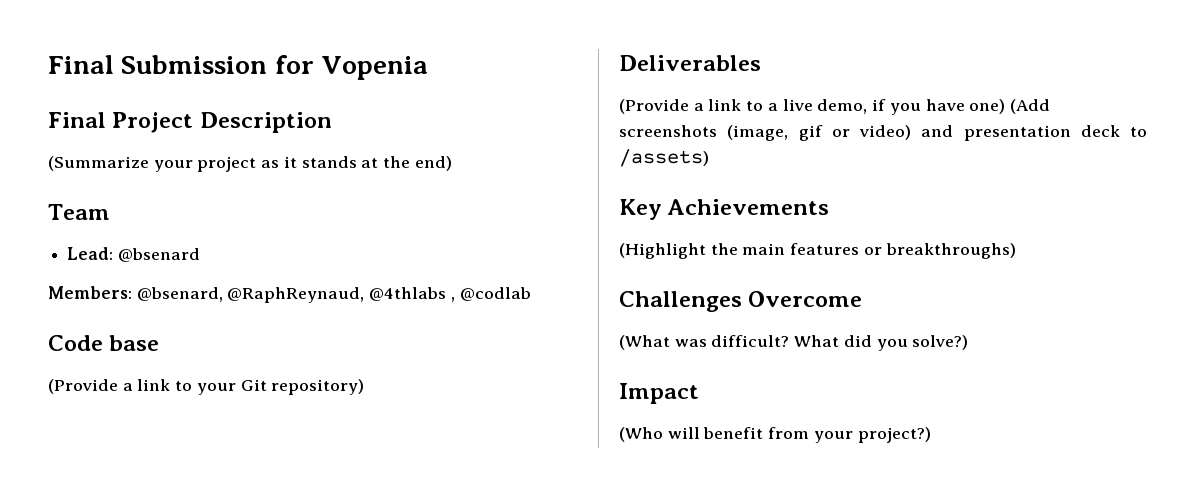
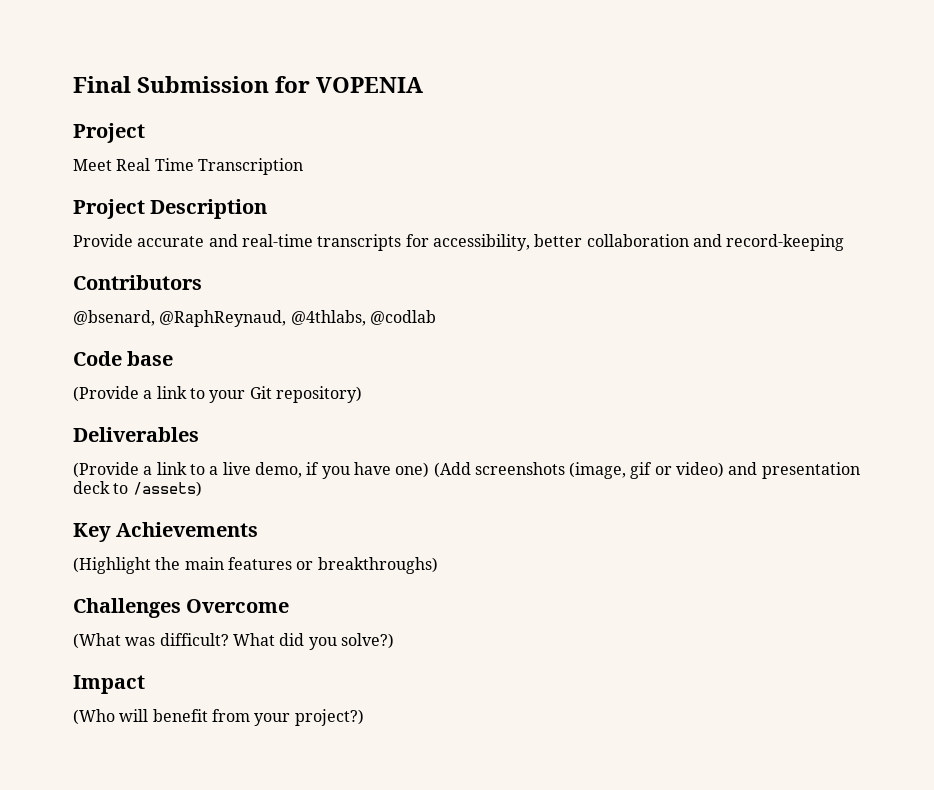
- Final Submission for Vopenia
- Final Project Description
- (Summarize your project as it stands at the end)
- Team
- Lead: @bsenard
- Members: @bsenard, @RaphReynaud, @4thlabs , @codlab
+ Final Submission for VOPENIA
+ Project
+ Meet Real Time Transcription
+ Project Description
+ Provide accurate and real-time transcripts for accessibility, better collaboration and record-keeping
+ Contributors
+ @bsenard, @RaphReynaud, @4thlabs, @codlab

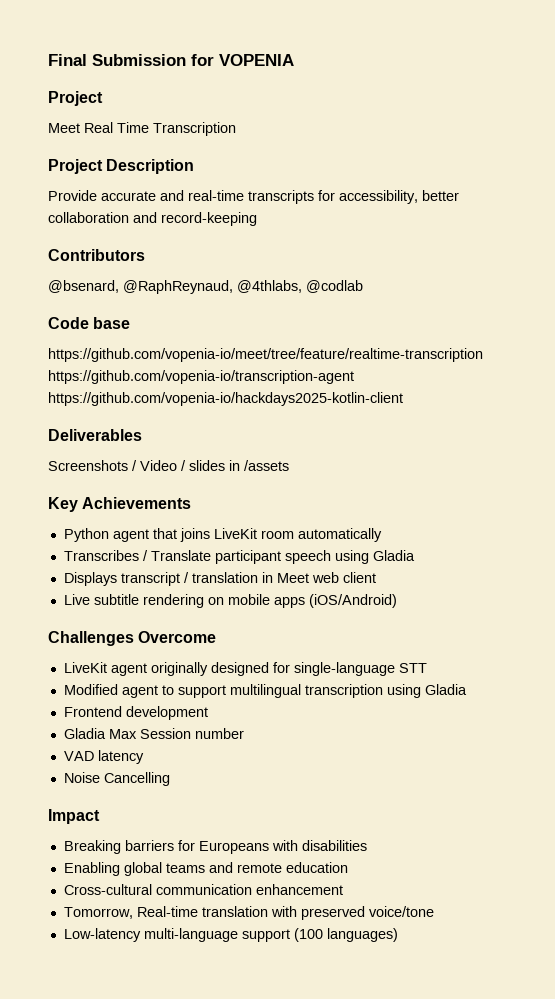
- (Provide a link to your Git repository)
+ https://github.com/vopenia-io/meet/tree/feature/realtime-transcription https://github.com/vopenia-io/transcription-agent https://github.com/vopenia-io/hackdays2025-kotlin-client
  Deliverables
- (Provide a link to a live demo, if you have one) (Add screenshots (image, gif or video) and presentation deck to /assets)
+ Screenshots / Video / slides in /assets
  Key Achievements
- (Highlight the main features or breakthroughs)
+ Python agent that joins LiveKit room automatically
+ Transcribes / Translate participant speech using Gladia
+ Displays transcript / translation in Meet web client
+ Live subtitle rendering on mobile apps (iOS/Android)
  Challenges Overcome
- (What was difficult? What did you solve?)
+ LiveKit agent originally designed for single-language STT
+ Modified agent to support multilingual transcription using Gladia
+ Frontend development
+ Gladia Max Session number
+ VAD latency
+ Noise Cancelling
  Impact
- (Who will benefit from your project?)
+ Breaking barriers for Europeans with disabilities
+ Enabling global teams and remote education
+ Cross-cultural communication enhancement
+ Tomorrow, Real-time translation with preserved voice/tone
+ Low-latency multi-language support (100 languages)

